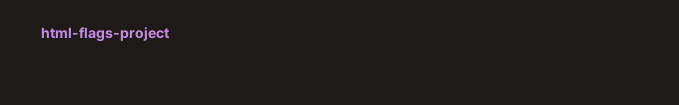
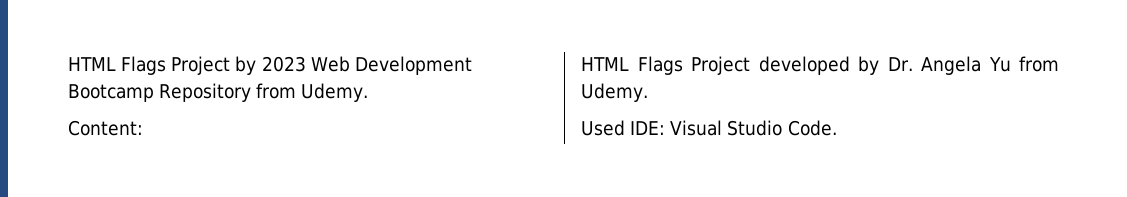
- html-flags-project
+ HTML Flags Project by 2023 Web Development Bootcamp Repository from Udemy.
+ Content:
+ HTML Flags Project developed by Dr. Angela Yu from Udemy.
+ Used IDE: Visual Studio Code.

